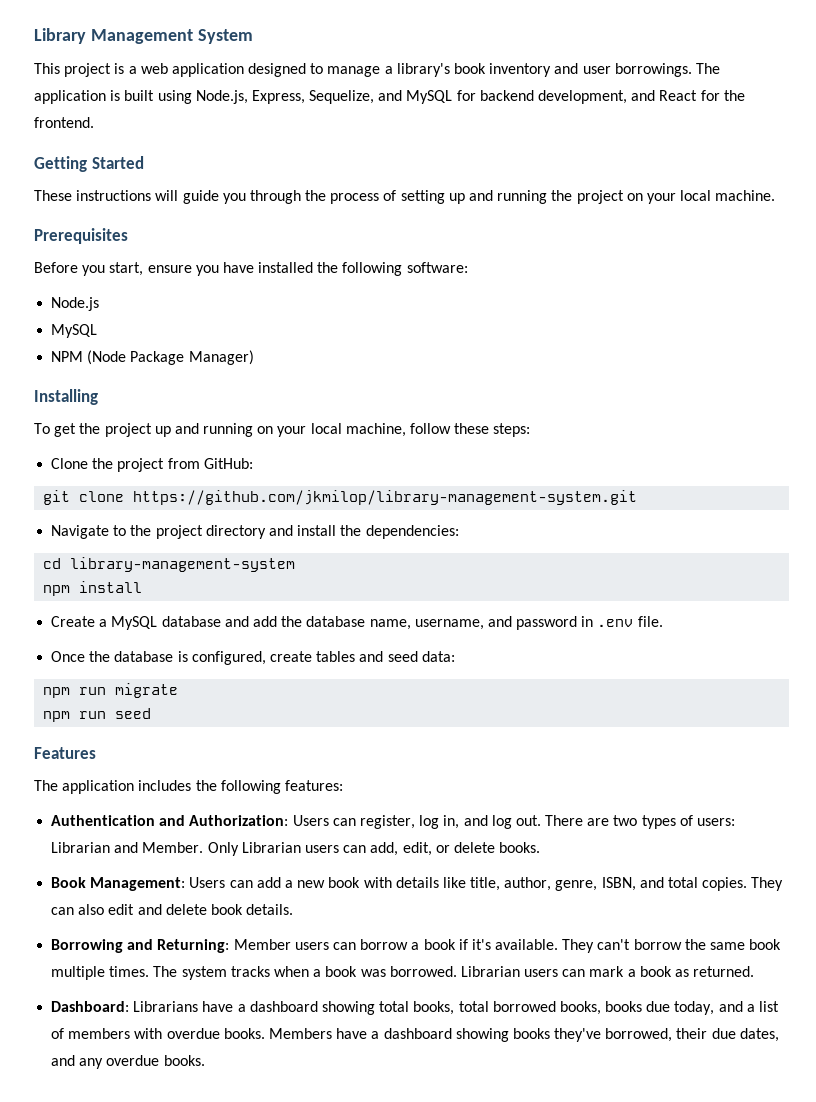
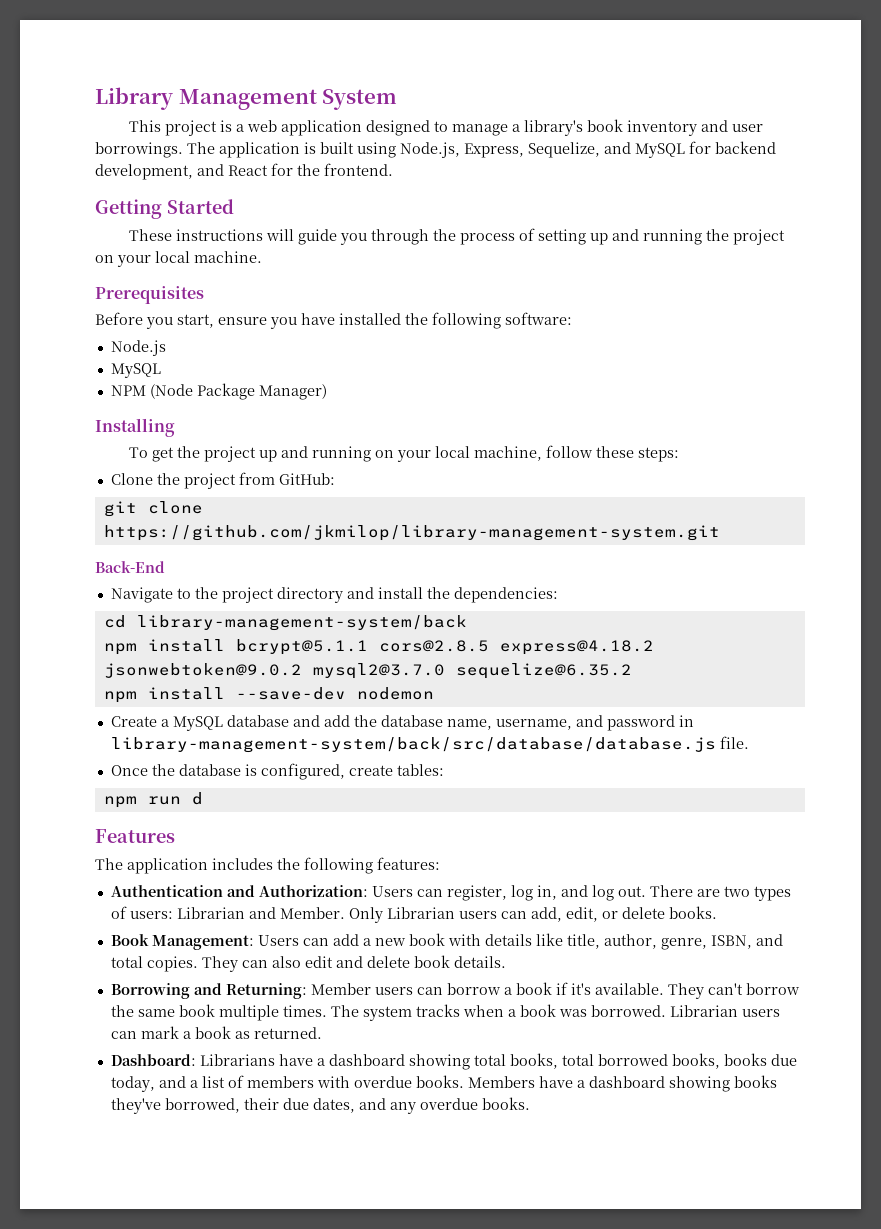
+ Back-End
- cd library-management-system
- npm install
+ cd library-management-system/back
+ npm install bcrypt@5.1.1 cors@2.8.5 express@4.18.2 jsonwebtoken@9.0.2 mysql2@3.7.0 sequelize@6.35.2
+ npm install --save-dev nodemon
- Create a MySQL database and add the database name, username, and password in .env file.
+ Create a MySQL database and add the database name, username, and password in library-management-system/back/src/database/database.js file.
- Once the database is configured, create tables and seed data:
- npm run migrate
- npm run seed
+ Once the database is configured, create tables:
+ npm run d

